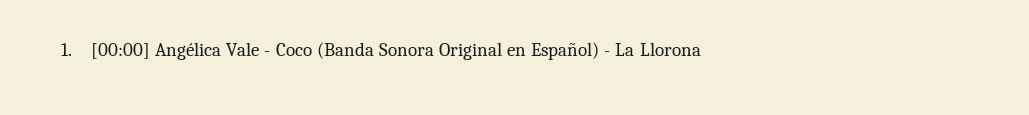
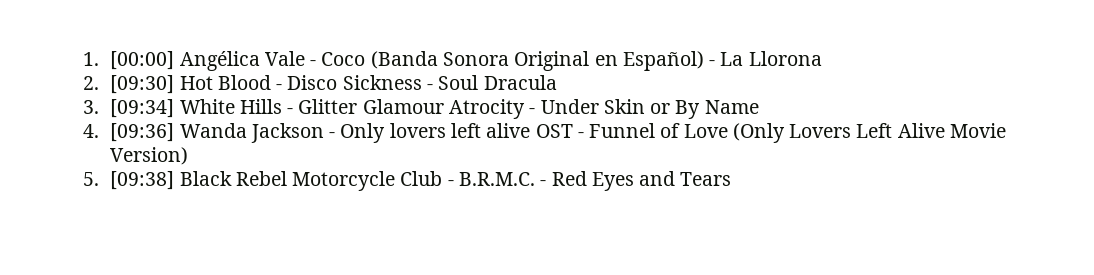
+ 2. [09:30] Hot Blood - Disco Sickness - Soul Dracula
+ 3. [09:34] White Hills - Glitter Glamour Atrocity - Under Skin or By Name
+ 4. [09:36] Wanda Jackson - Only lovers left alive OST - Funnel of Love (Only Lovers Left Alive Movie Version)
+ 5. [09:38] Black Rebel Motorcycle Club - B.R.M.C. - Red Eyes and Tears

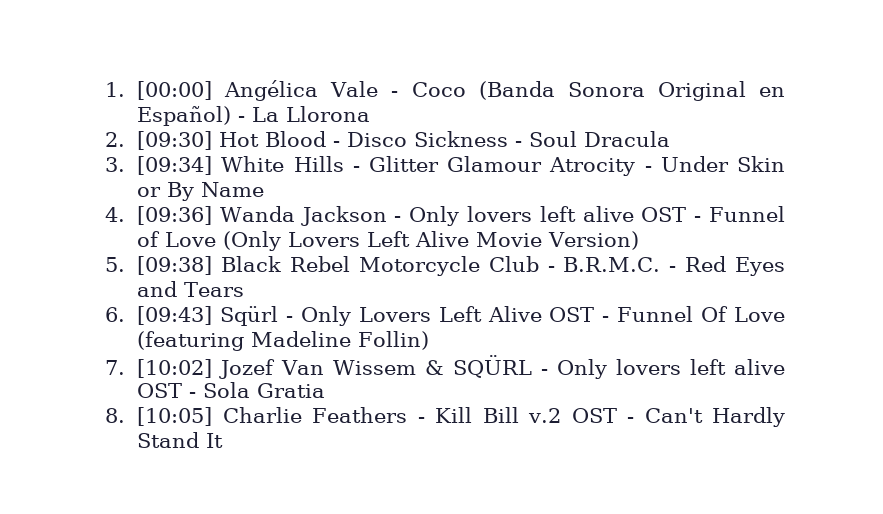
+ 6. [09:43] Sqürl - Only Lovers Left Alive OST - Funnel Of Love (featuring Madeline Follin)
+ 7. [10:02] Jozef Van Wissem & SQÜRL - Only lovers left alive OST - Sola Gratia
+ 8. [10:05] Charlie Feathers - Kill Bill v.2 OST - Can't Hardly Stand It

